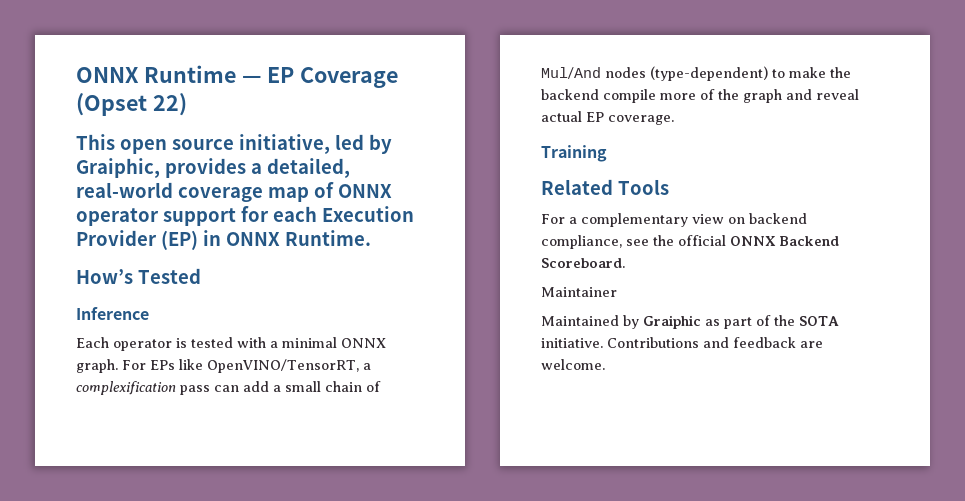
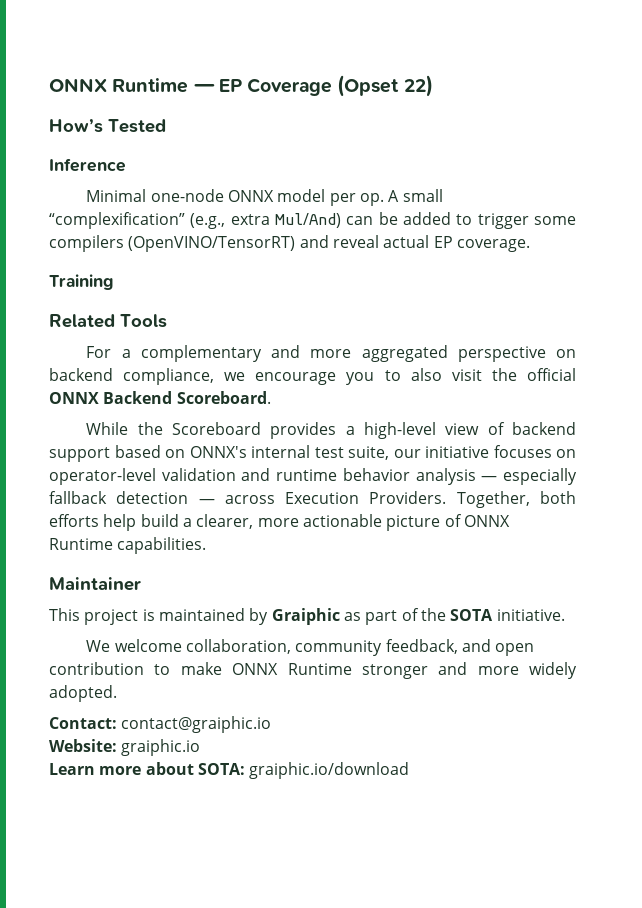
- This open source initiative, led by Graiphic, provides a detailed, real-world coverage map of ONNX operator support for each Execution Provider (EP) in ONNX Runtime.
  How’s Tested
  Inference
- Each operator is tested with a minimal ONNX graph. For EPs like OpenVINO/TensorRT, a complexification pass can add a small chain of Mul/And nodes (type-dependent) to make the backend compile more of the graph and reveal actual EP coverage.
+ Minimal one-node ONNX model per op. A small “complexification” (e.g., extra Mul/And) can be added to trigger some compilers (OpenVINO/TensorRT) and reveal actual EP coverage.
- For a complementary view on backend compliance, see the official ONNX Backend Scoreboard.
+ For a complementary and more aggregated perspective on backend compliance, we encourage you to also visit the official ONNX Backend Scoreboard.
+ While the Scoreboard provides a high-level view of backend support based on ONNX's internal test suite, our initiative focuses on operator-level validation and runtime behavior analysis — especially fallback detection — across Execution Providers. Together, both efforts help build a clearer, more actionable picture of ONNX Runtime capabilities.
  Maintainer
- Maintained by Graiphic as part of the SOTA initiative. Contributions and feedback are welcome.
+ This project is maintained by Graiphic as part of the SOTA initiative.
+ We welcome collaboration, community feedback, and open contribution to make ONNX Runtime stronger and more widely adopted.
+ Contact: contact@graiphic.io
+ Website: graiphic.io
+ Learn more about SOTA: graiphic.io/download

